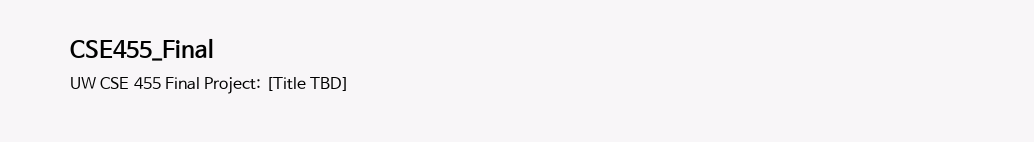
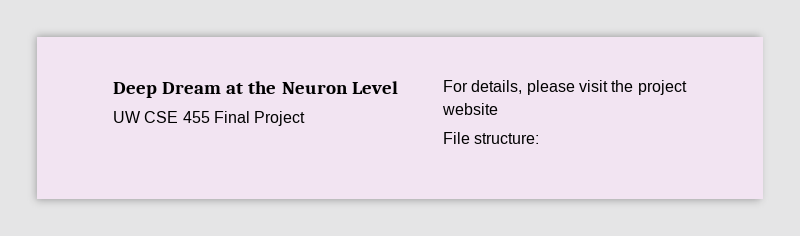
- CSE455_Final
- UW CSE 455 Final Project: [Title TBD]
+ Deep Dream at the Neuron Level
+ UW CSE 455 Final Project
+ For details, please visit the project website
+ File structure:

